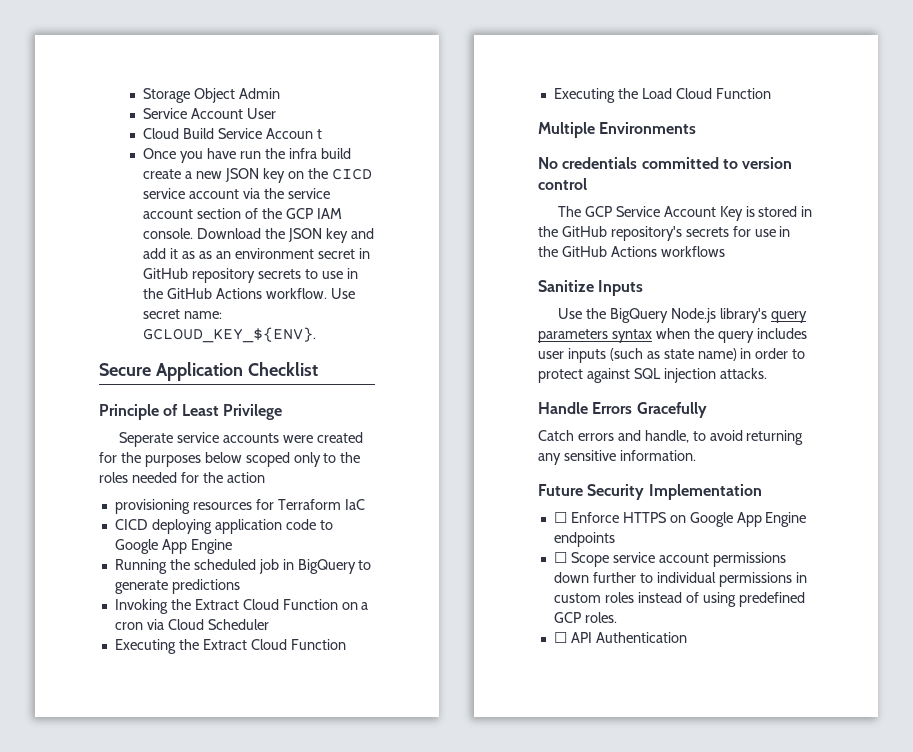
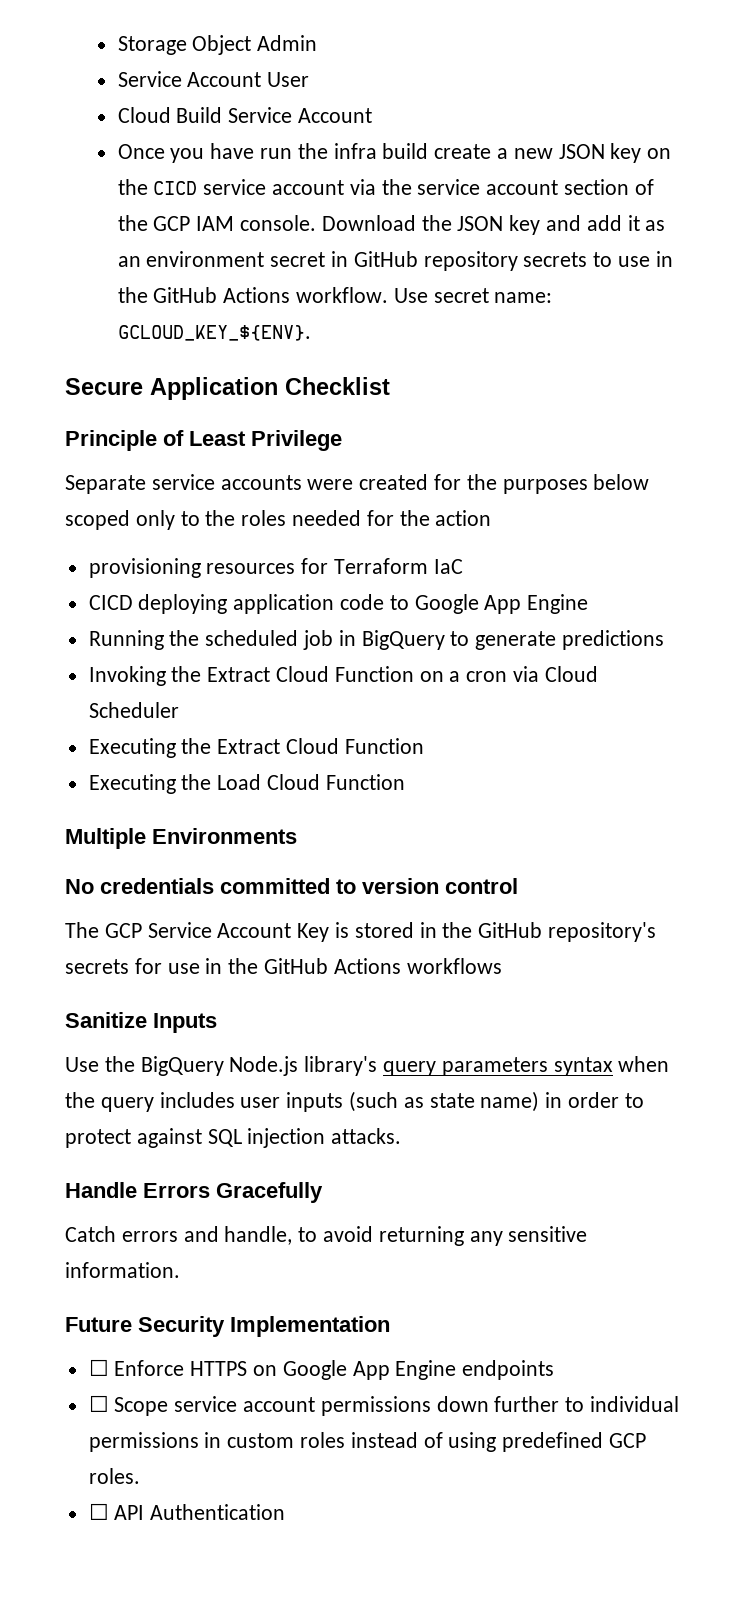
- Cloud Build Service Accoun t
+ Cloud Build Service Account
- Download the JSON key and add it as as an environment secret in GitHub repository secrets to use in the GitHub Actions workflow.
+ Download the JSON key and add it as an environment secret in GitHub repository secrets to use in the GitHub Actions workflow.
- Seperate service accounts were created for the purposes below scoped only to the roles needed for the action
+ Separate service accounts were created for the purposes below scoped only to the roles needed for the action

